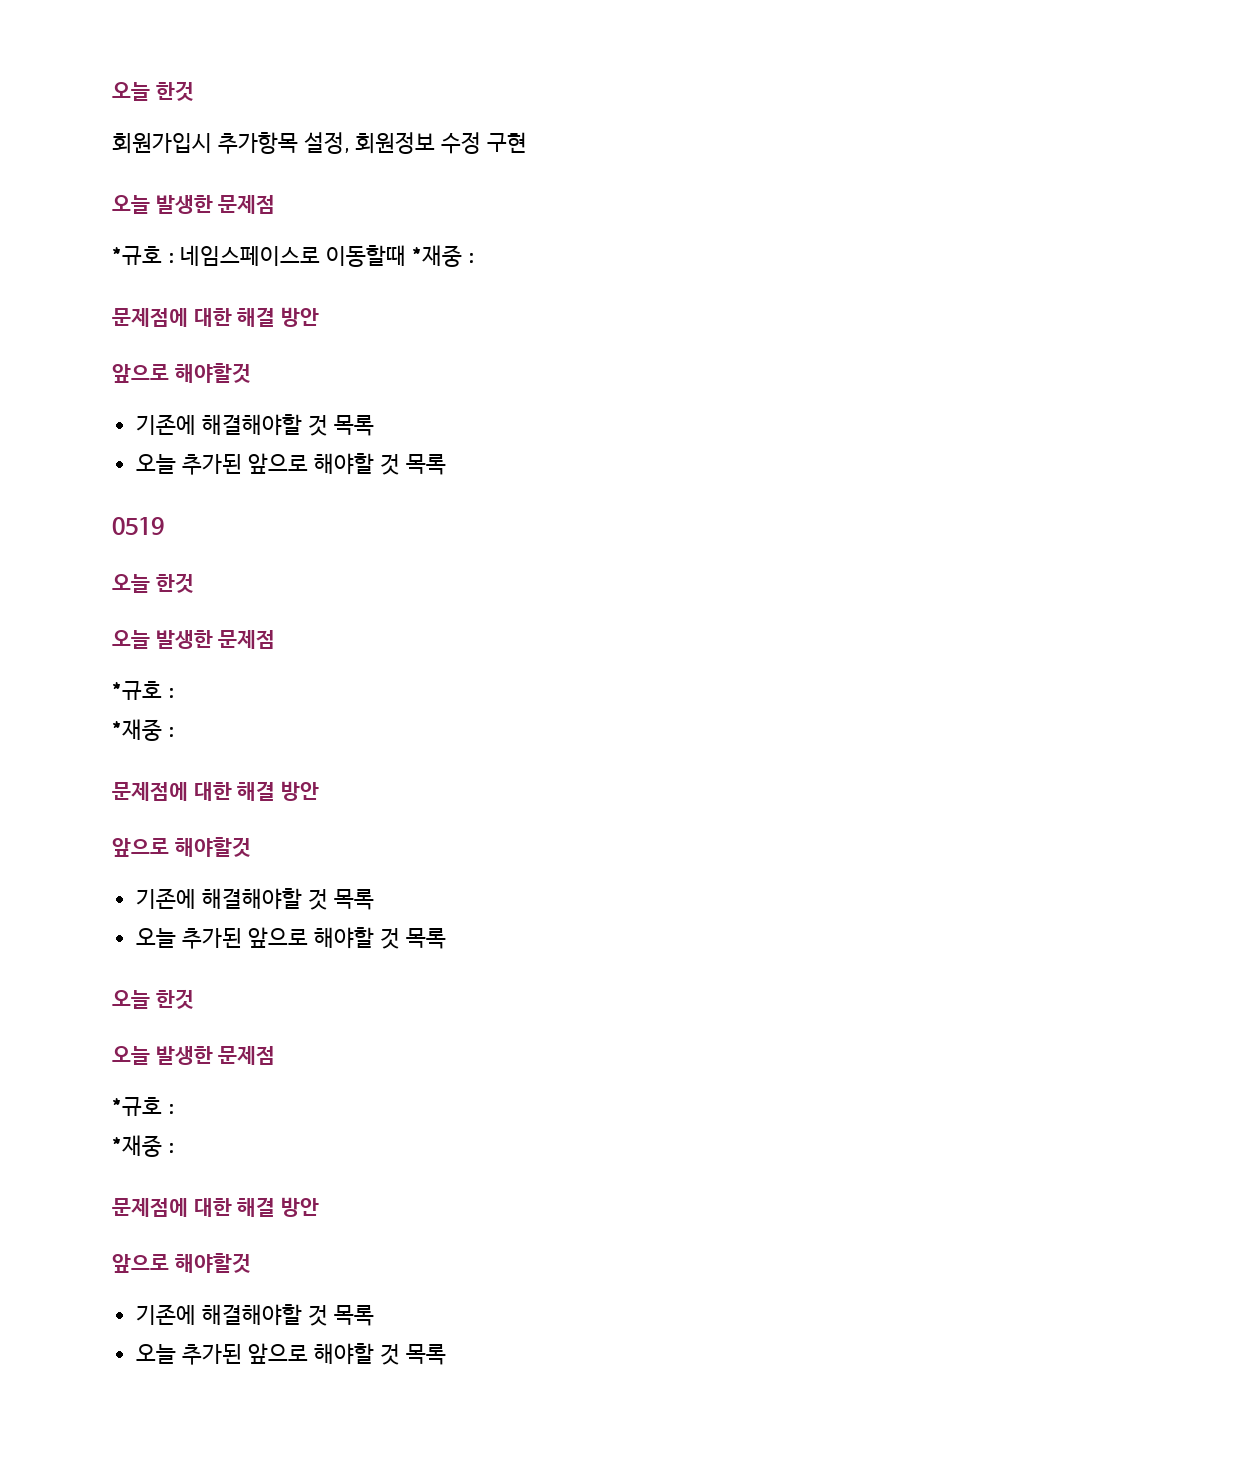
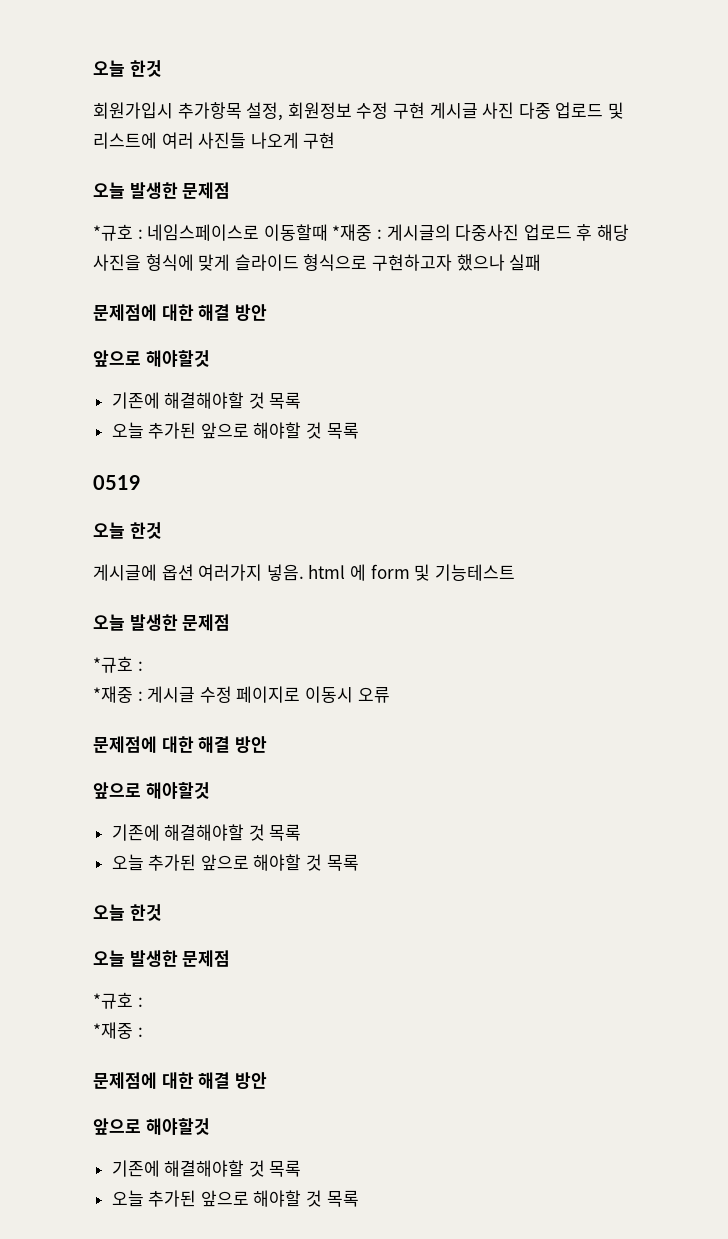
- 회원가입시 추가항목 설정, 회원정보 수정 구현
+ 회원가입시 추가항목 설정, 회원정보 수정 구현 게시글 사진 다중 업로드 및 리스트에 여러 사진들 나오게 구현
- *규호 : 네임스페이스로 이동할때 *재중 :
+ *규호 : 네임스페이스로 이동할때 *재중 : 게시글의 다중사진 업로드 후 해당 사진을 형식에 맞게 슬라이드 형식으로 구현하고자 했으나 실패
  0519
  오늘 한것
+ 게시글에 옵션 여러가지 넣음. html 에 form 및 기능테스트
  오늘 발생한 문제점
  *규호 :
- *재중 :
+ *재중 : 게시글 수정 페이지로 이동시 오류

